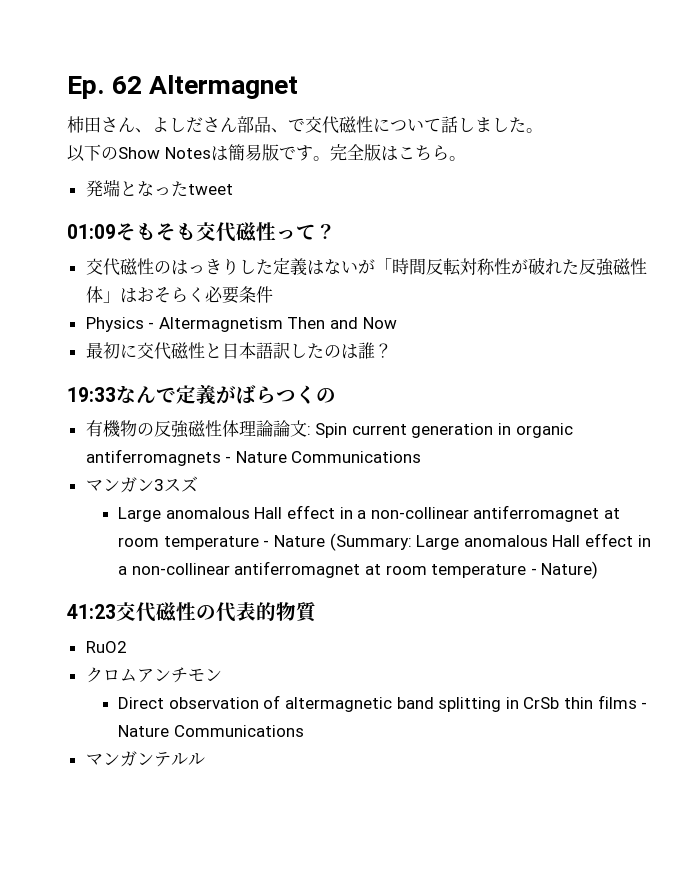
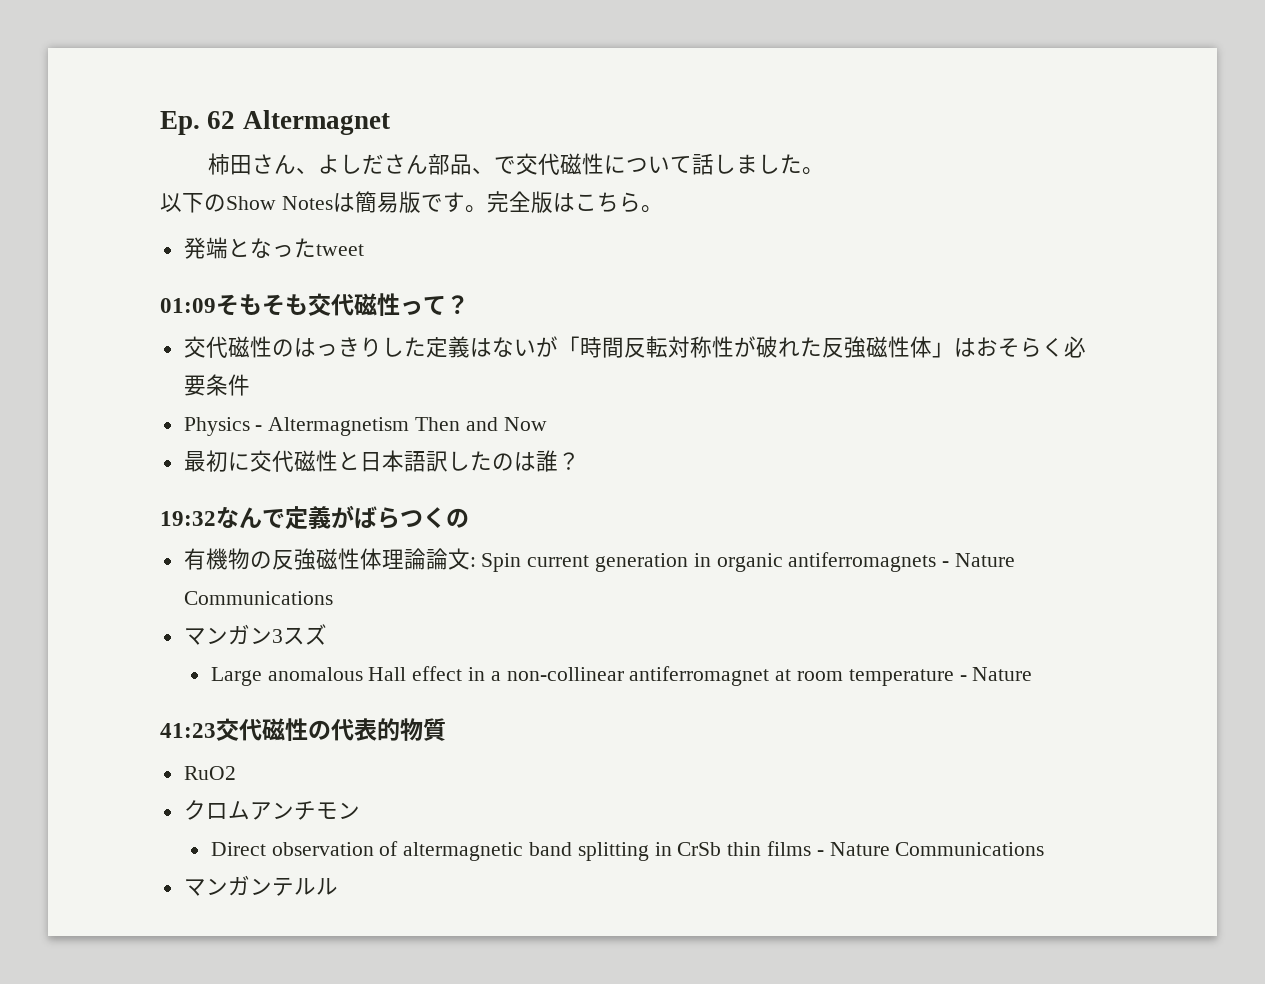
- 19:33なんで定義がばらつくの
+ 19:32なんで定義がばらつくの
- Large anomalous Hall effect in a non-collinear antiferromagnet at room temperature - Nature (Summary: Large anomalous Hall effect in a non-collinear antiferromagnet at room temperature - Nature)
+ Large anomalous Hall effect in a non-collinear antiferromagnet at room temperature - Nature

